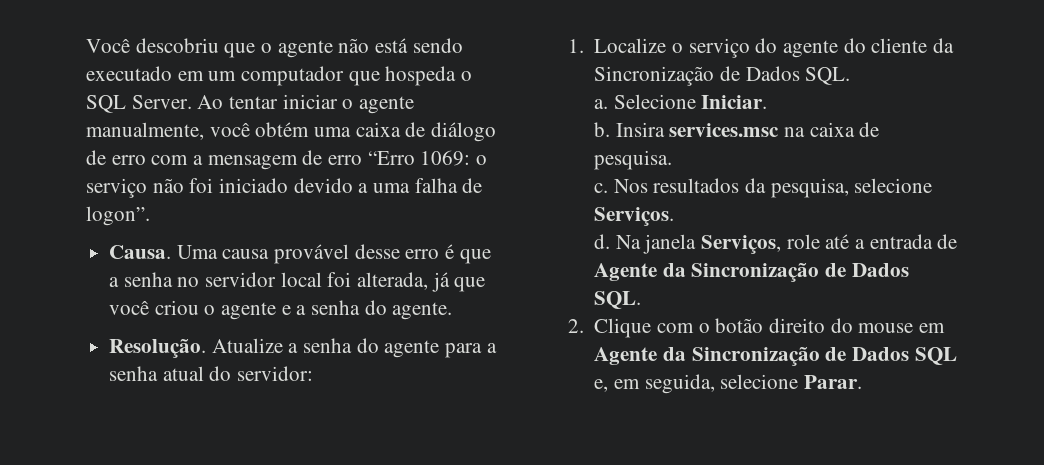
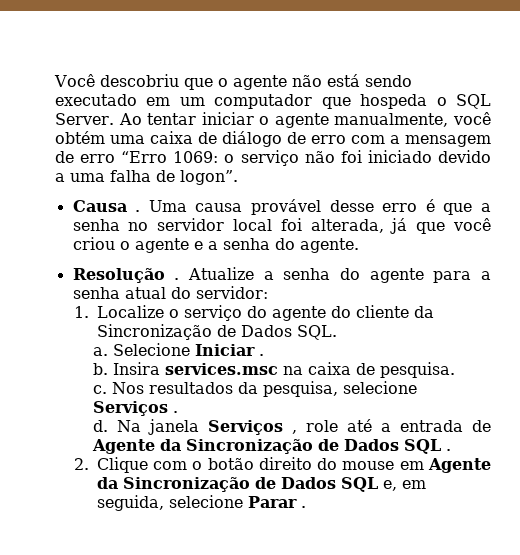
- Causa.
+ Causa .
- Resolução.
+ Resolução .
- Selecione Iniciar.
+ Selecione Iniciar .
- Nos resultados da pesquisa, selecione Serviços.
+ Nos resultados da pesquisa, selecione Serviços .
- Na janela Serviços, role até a entrada de Agente da Sincronização de Dados SQL.
+ Na janela Serviços , role até a entrada de Agente da Sincronização de Dados SQL .
- 2. Clique com o botão direito do mouse em Agente da Sincronização de Dados SQL e, em seguida, selecione Parar.
+ 2. Clique com o botão direito do mouse em Agente da Sincronização de Dados SQL e, em seguida, selecione Parar .

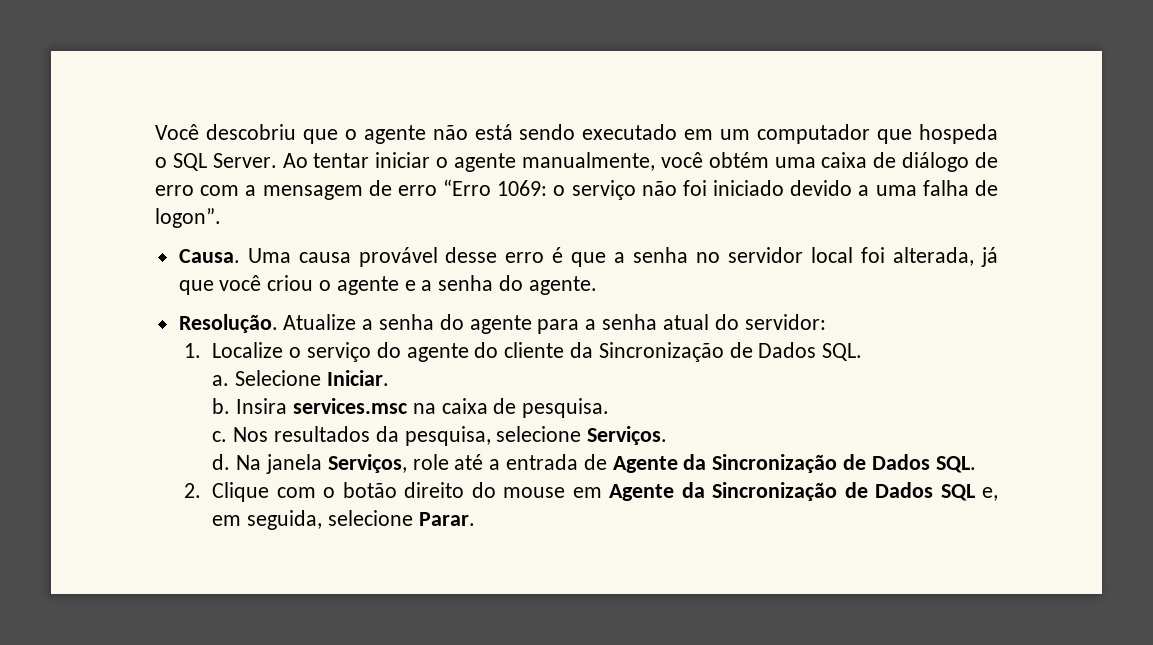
- Causa .
+ Causa.
- Resolução .
+ Resolução.
- Selecione Iniciar .
+ Selecione Iniciar.
- Nos resultados da pesquisa, selecione Serviços .
+ Nos resultados da pesquisa, selecione Serviços.
- Na janela Serviços , role até a entrada de Agente da Sincronização de Dados SQL .
+ Na janela Serviços, role até a entrada de Agente da Sincronização de Dados SQL.
- 2. Clique com o botão direito do mouse em Agente da Sincronização de Dados SQL e, em seguida, selecione Parar .
+ 2. Clique com o botão direito do mouse em Agente da Sincronização de Dados SQL e, em seguida, selecione Parar.

